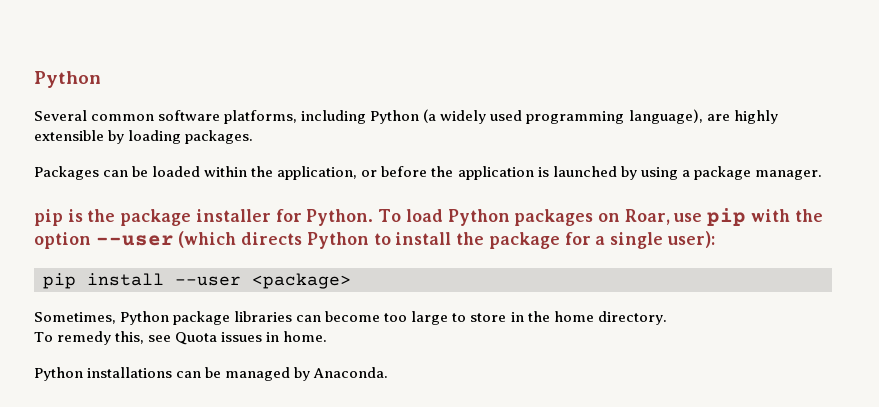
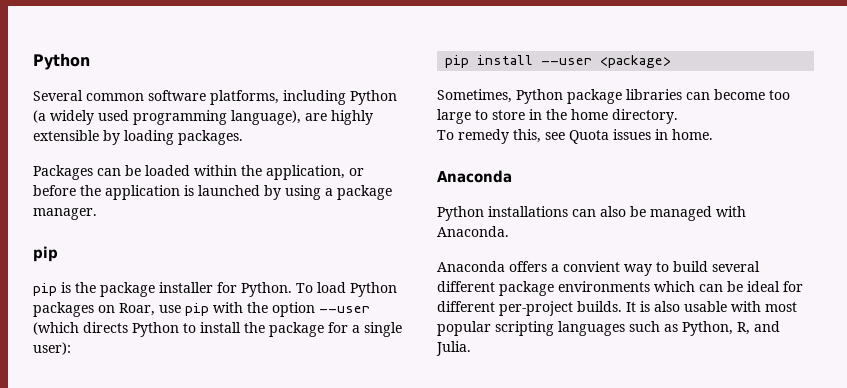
  Packages can be loaded within the application, or before the application is launched by using a package manager.
+ pip
  To remedy this, see Quota issues in home.
+ Anaconda
- Python installations can be managed by Anaconda.
+ Python installations can also be managed with Anaconda.
+ Anaconda offers a convient way to build several different package environments which can be ideal for different per-project builds. It is also usable with most popular scripting languages such as Python, R, and Julia.

